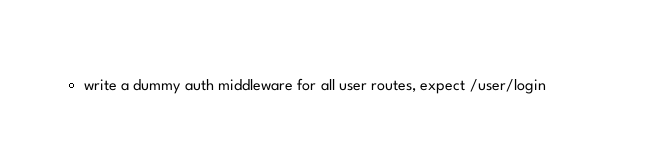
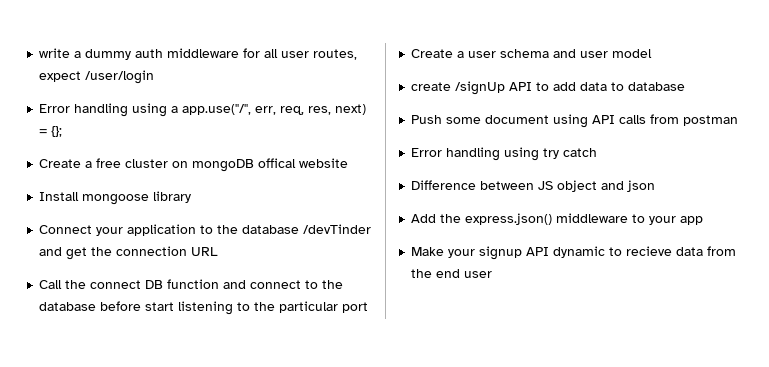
+ Error handling using a app.use("/", err, req, res, next) = {};
+ Create a free cluster on mongoDB offical website
+ Install mongoose library
+ Connect your application to the database /devTinder and get the connection URL
+ Call the connect DB function and connect to the database before start listening to the particular port
+ Create a user schema and user model
+ create /signUp API to add data to database
+ Push some document using API calls from postman
+ Error handling using try catch
+ Difference between JS object and json
+ Add the express.json() middleware to your app
+ Make your signup API dynamic to recieve data from the end user

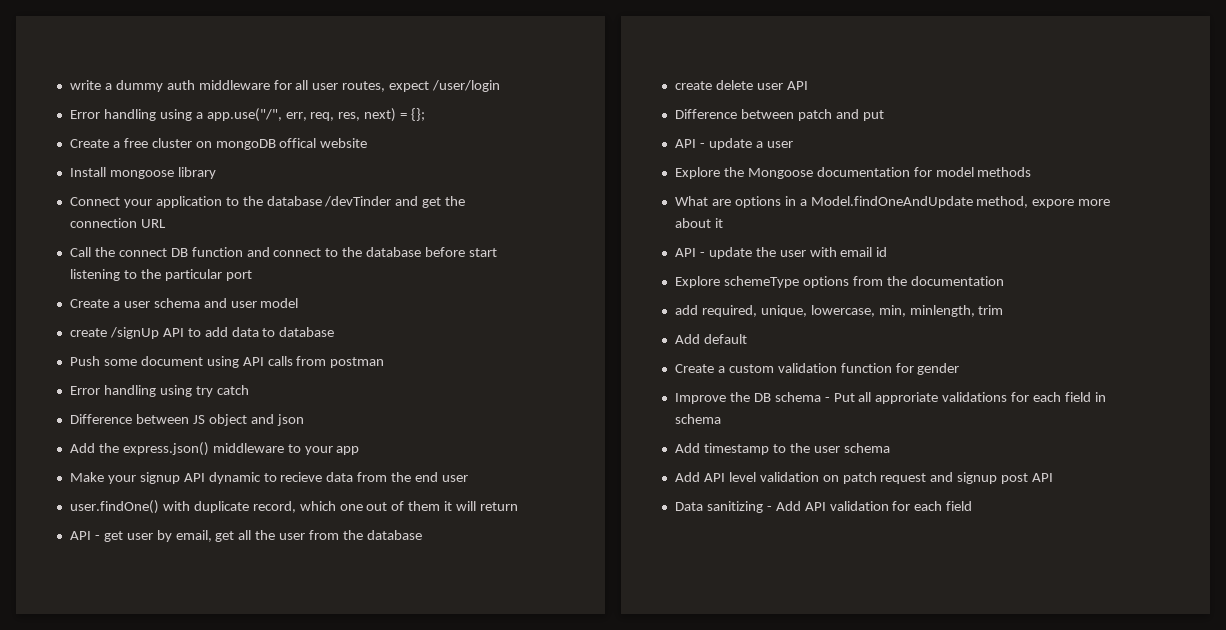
+ user.findOne() with duplicate record, which one out of them it will return
+ API - get user by email, get all the user from the database
+ create delete user API
+ Difference between patch and put
+ API - update a user
+ Explore the Mongoose documentation for model methods
+ What are options in a Model.findOneAndUpdate method, expore more about it
+ API - update the user with email id
+ Explore schemeType options from the documentation
+ add required, unique, lowercase, min, minlength, trim
+ Add default
+ Create a custom validation function for gender
+ Improve the DB schema - Put all approriate validations for each field in schema
+ Add timestamp to the user schema
+ Add API level validation on patch request and signup post API
+ Data sanitizing - Add API validation for each field

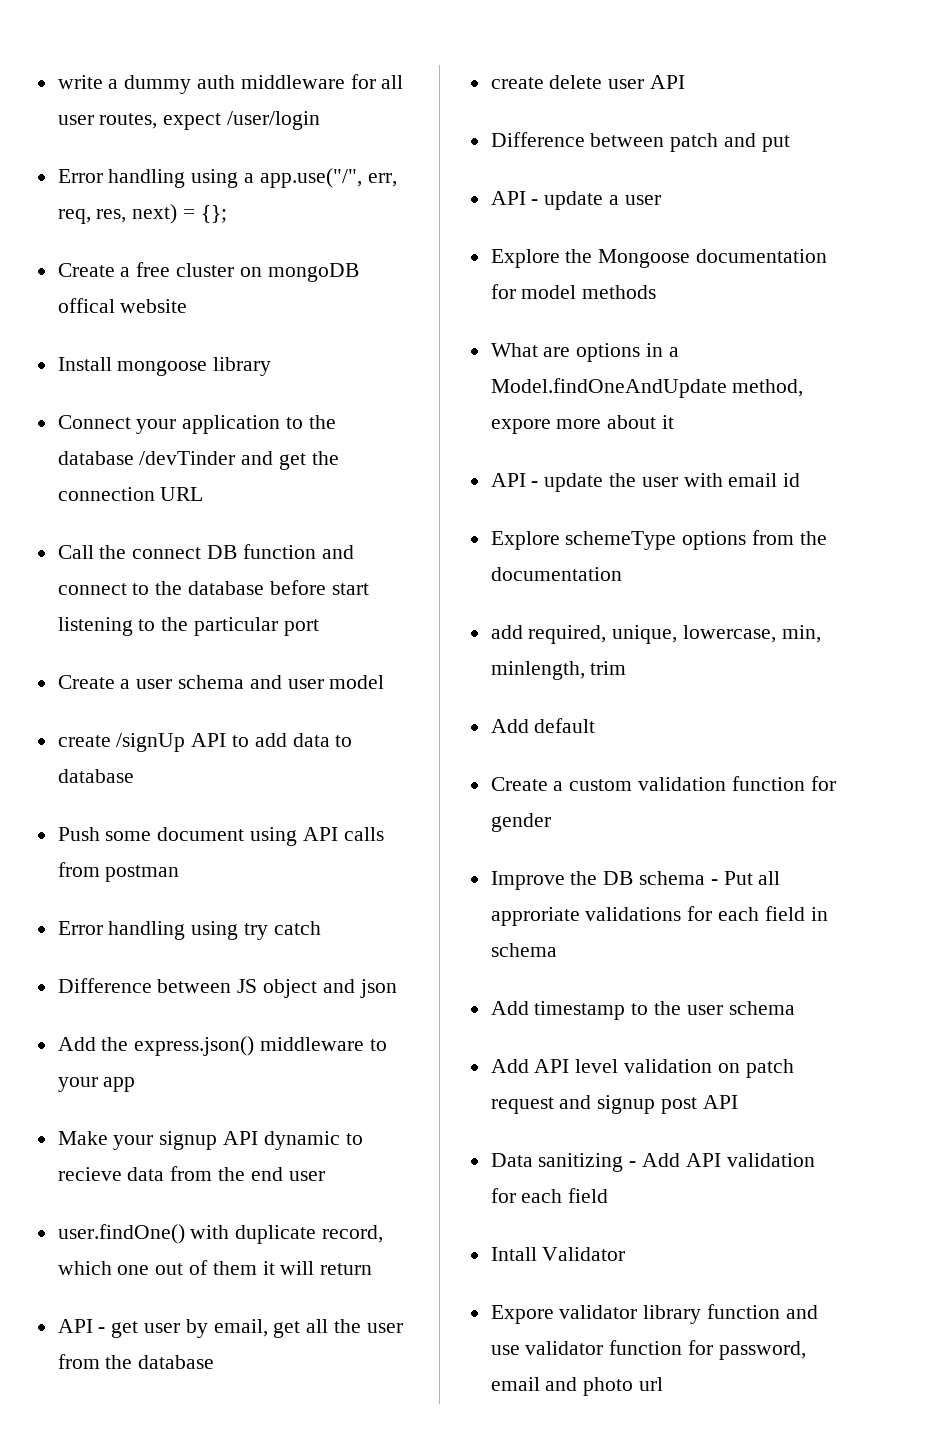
+ Intall Validator
+ Expore validator library function and use validator function for password, email and photo url

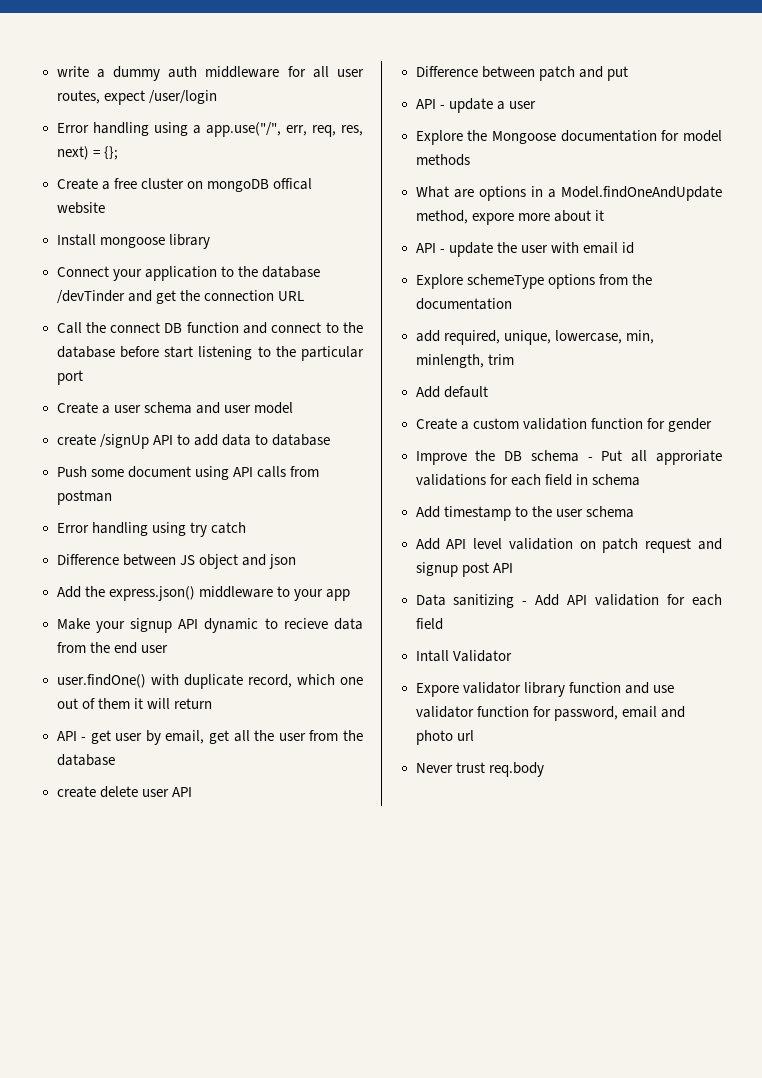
+ Never trust req.body

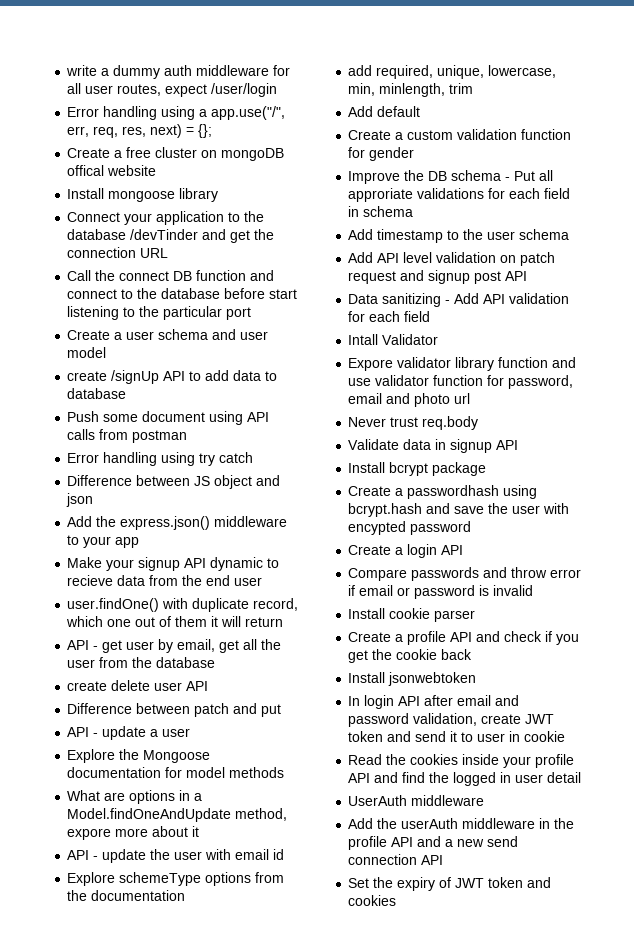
+ Validate data in signup API
+ Install bcrypt package
+ Create a passwordhash using bcrypt.hash and save the user with encypted password
+ Create a login API
+ Compare passwords and throw error if email or password is invalid
+ Install cookie parser
+ Create a profile API and check if you get the cookie back
+ Install jsonwebtoken
+ In login API after email and password validation, create JWT token and send it to user in cookie
+ Read the cookies inside your profile API and find the logged in user detail
+ UserAuth middleware
+ Add the userAuth middleware in the profile API and a new send connection API
+ Set the expiry of JWT token and cookies

